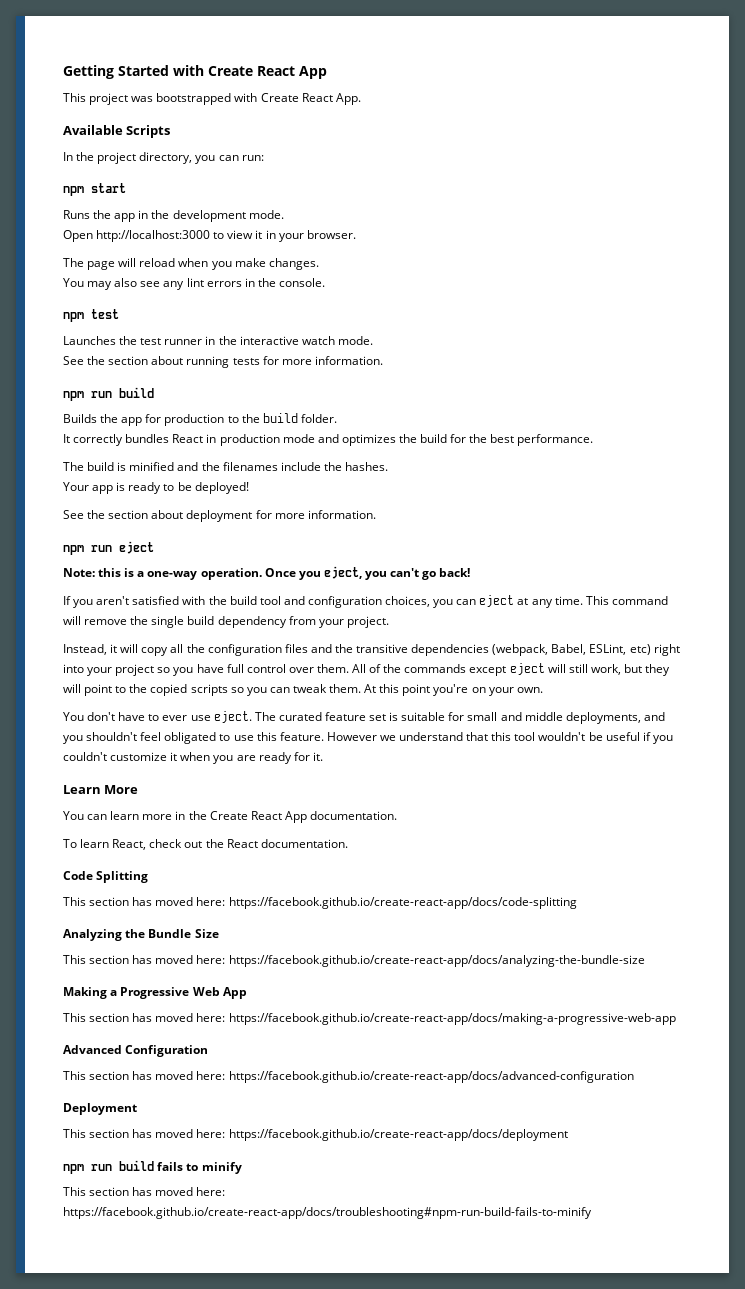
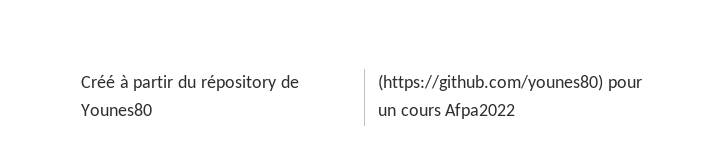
- Getting Started with Create React App
- This project was bootstrapped with Create React App.
- Available Scripts
- In the project directory, you can run:
- npm start
- Runs the app in the development mode.
- Open http://localhost:3000 to view it in your browser.
- The page will reload when you make changes.
- You may also see any lint errors in the console.
- npm test
- Launches the test runner in the interactive watch mode.
- See the section about running tests for more information.
- npm run build
- Builds the app for production to the build folder.
- It correctly bundles React in production mode and optimizes the build for the best performance.
- The build is minified and the filenames include the hashes.
- Your app is ready to be deployed!
- See the section about deployment for more information.
- npm run eject
- Note: this is a one-way operation. Once you eject, you can't go back!
- If you aren't satisfied with the build tool and configuration choices, you can eject at any time. This command will remove the single build dependency from your project.
- Instead, it will copy all the configuration files and the transitive dependencies (webpack, Babel, ESLint, etc) right into your project so you have full control over them. All of the commands except eject will still work, but they will point to the copied scripts so you can tweak them. At this point you're on your own.
- You don't have to ever use eject. The curated feature set is suitable for small and middle deployments, and you shouldn't feel obligated to use this feature. However we understand that this tool wouldn't be useful if you couldn't customize it when you are ready for it.
- Learn More
- You can learn more in the Create React App documentation.
- To learn React, check out the React documentation.
- Code Splitting
- This section has moved here: https://facebook.github.io/create-react-app/docs/code-splitting
- Analyzing the Bundle Size
- This section has moved here: https://facebook.github.io/create-react-app/docs/analyzing-the-bundle-size
- Making a Progressive Web App
- This section has moved here: https://facebook.github.io/create-react-app/docs/making-a-progressive-web-app
- Advanced Configuration
- This section has moved here: https://facebook.github.io/create-react-app/docs/advanced-configuration
- Deployment
- This section has moved here: https://facebook.github.io/create-react-app/docs/deployment
- npm run build fails to minify
- This section has moved here: https://facebook.github.io/create-react-app/docs/troubleshooting#npm-run-build-fails-to-minify
+ Créé à partir du répository de Younes80 (https://github.com/younes80) pour un cours Afpa2022

